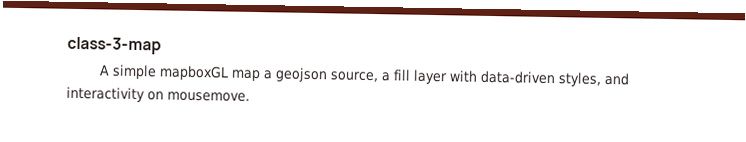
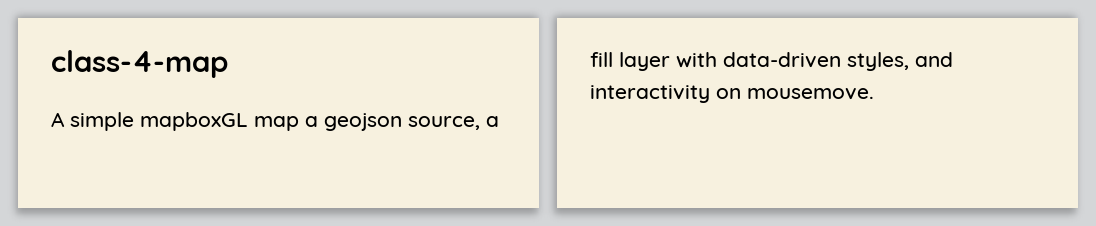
- class-3-map
+ class-4-map

